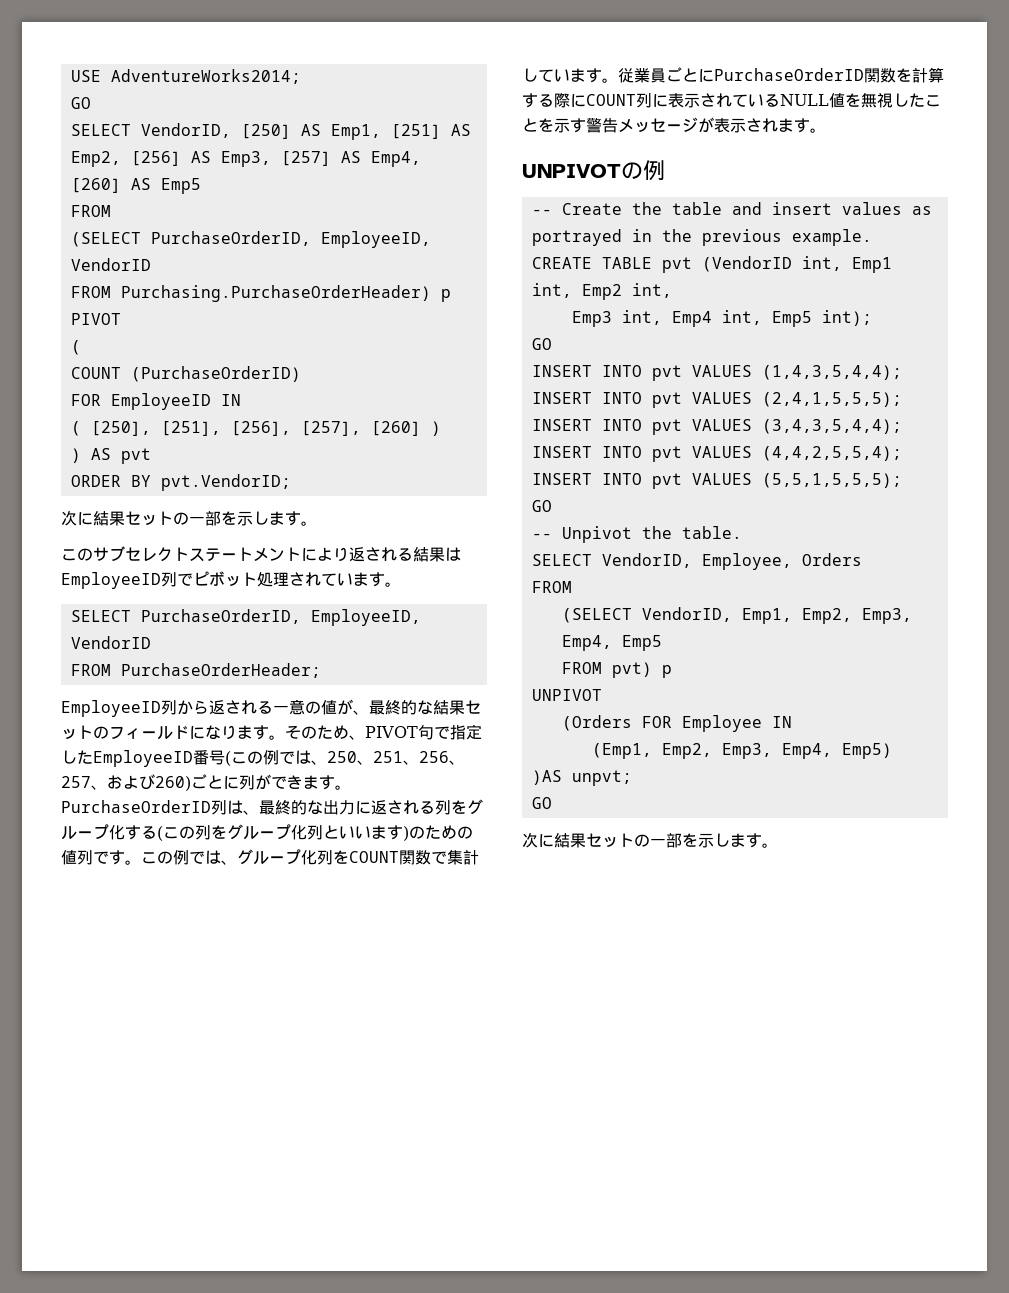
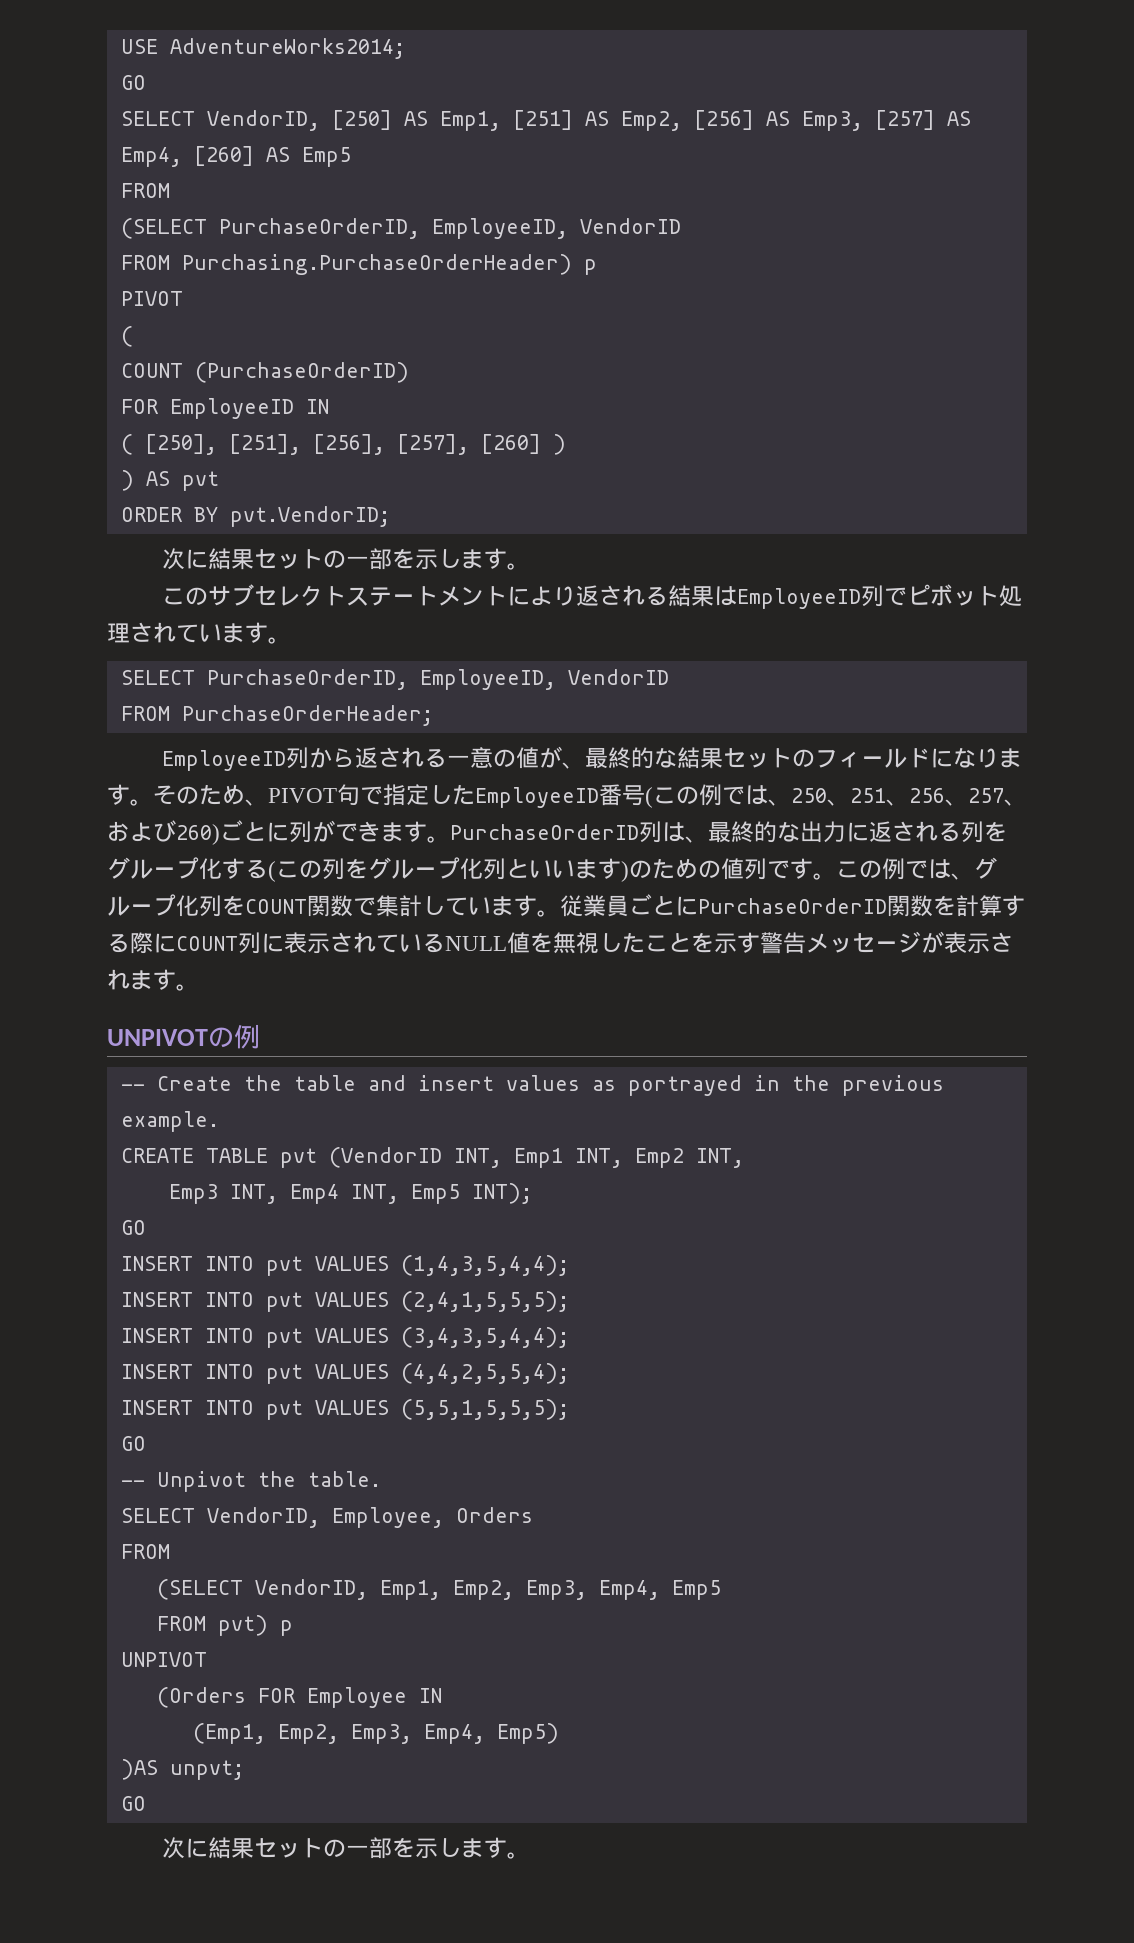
- CREATE TABLE pvt (VendorID int, Emp1 int, Emp2 int,
- Emp3 int, Emp4 int, Emp5 int);
+ CREATE TABLE pvt (VendorID INT, Emp1 INT, Emp2 INT,
+ Emp3 INT, Emp4 INT, Emp5 INT);

